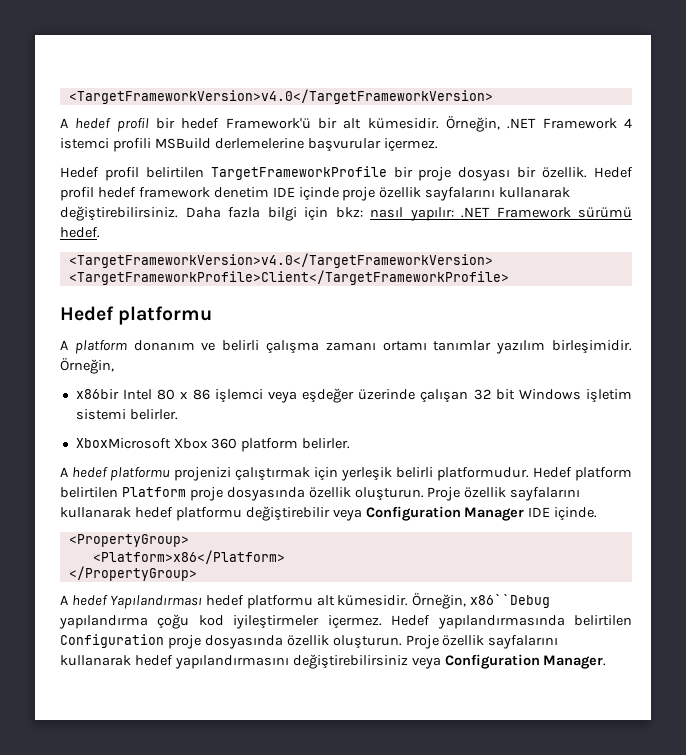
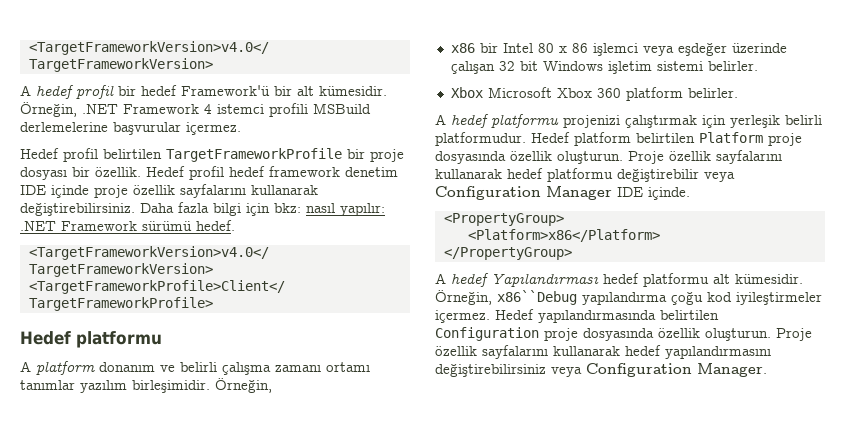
- x86bir Intel 80 x 86 işlemci veya eşdeğer üzerinde çalışan 32 bit Windows işletim sistemi belirler.
+ x86 bir Intel 80 x 86 işlemci veya eşdeğer üzerinde çalışan 32 bit Windows işletim sistemi belirler.
- XboxMicrosoft Xbox 360 platform belirler.
+ Xbox Microsoft Xbox 360 platform belirler.

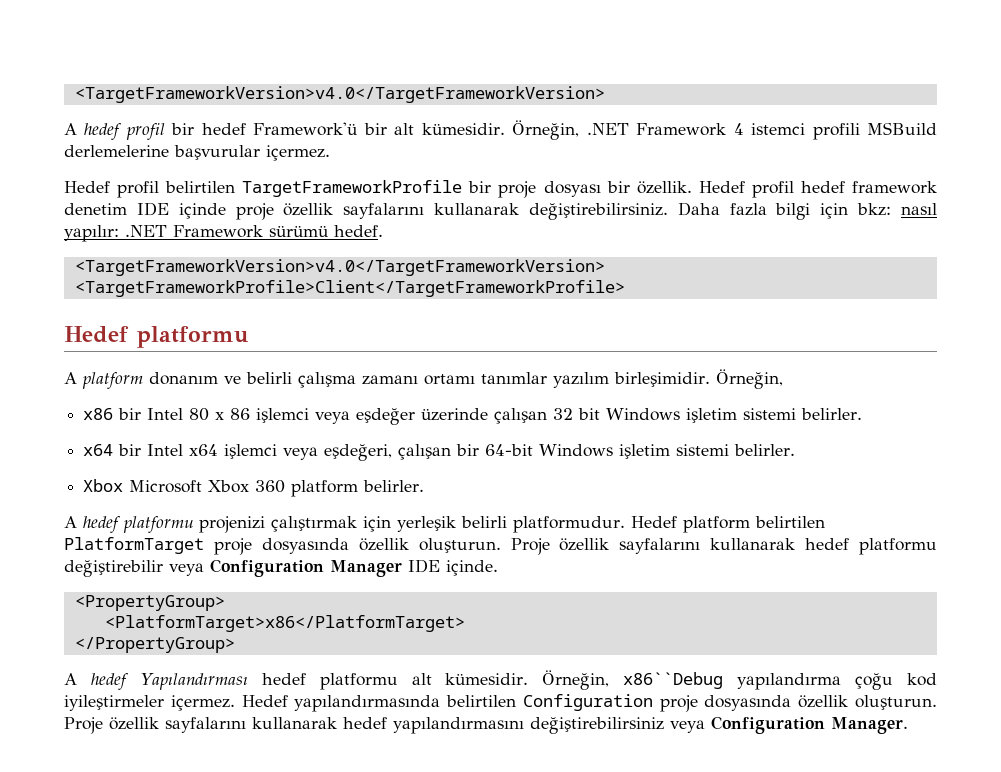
+ x64 bir Intel x64 işlemci veya eşdeğeri, çalışan bir 64-bit Windows işletim sistemi belirler.
- Hedef platform belirtilen Platform proje dosyasında özellik oluşturun.
+ Hedef platform belirtilen PlatformTarget proje dosyasında özellik oluşturun.
- <Platform>x86</Platform>
+ <PlatformTarget>x86</PlatformTarget>

